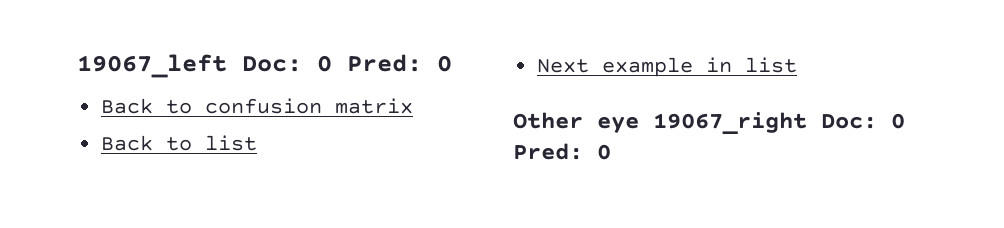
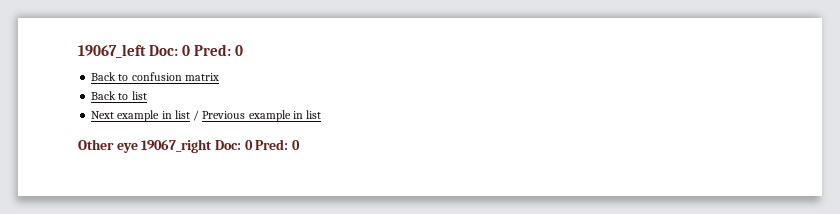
- Next example in list
+ Next example in list / Previous example in list

